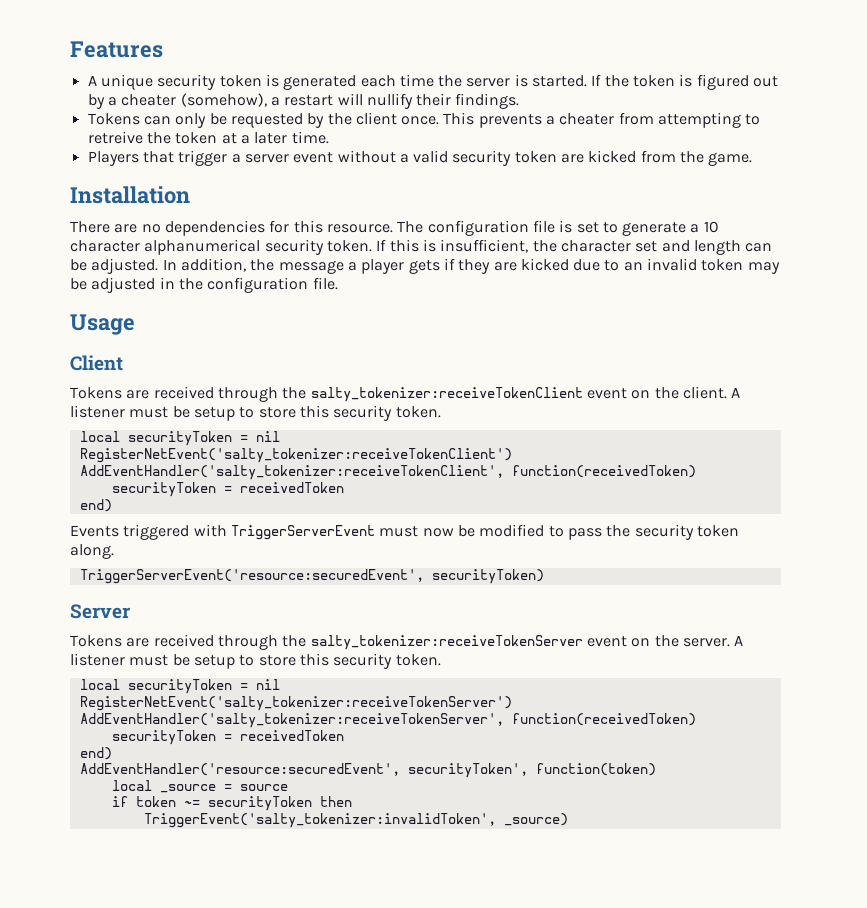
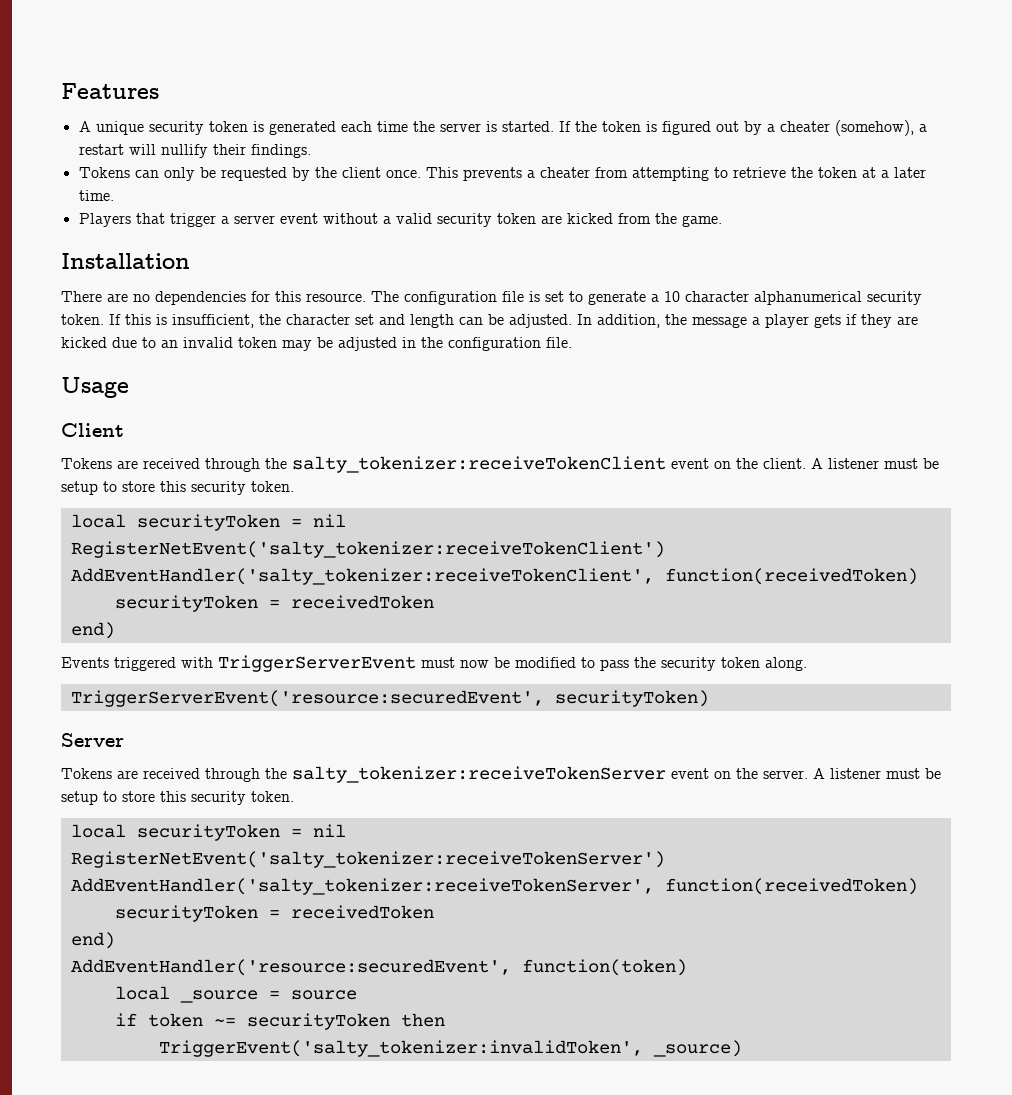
- This prevents a cheater from attempting to retreive the token at a later time.
+ This prevents a cheater from attempting to retrieve the token at a later time.
- AddEventHandler('resource:securedEvent', securityToken', function(token)
+ AddEventHandler('resource:securedEvent', function(token)

